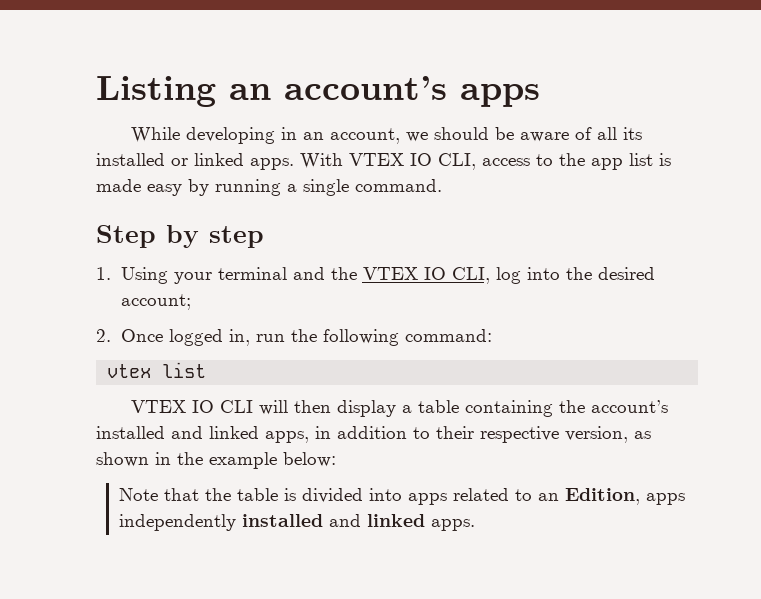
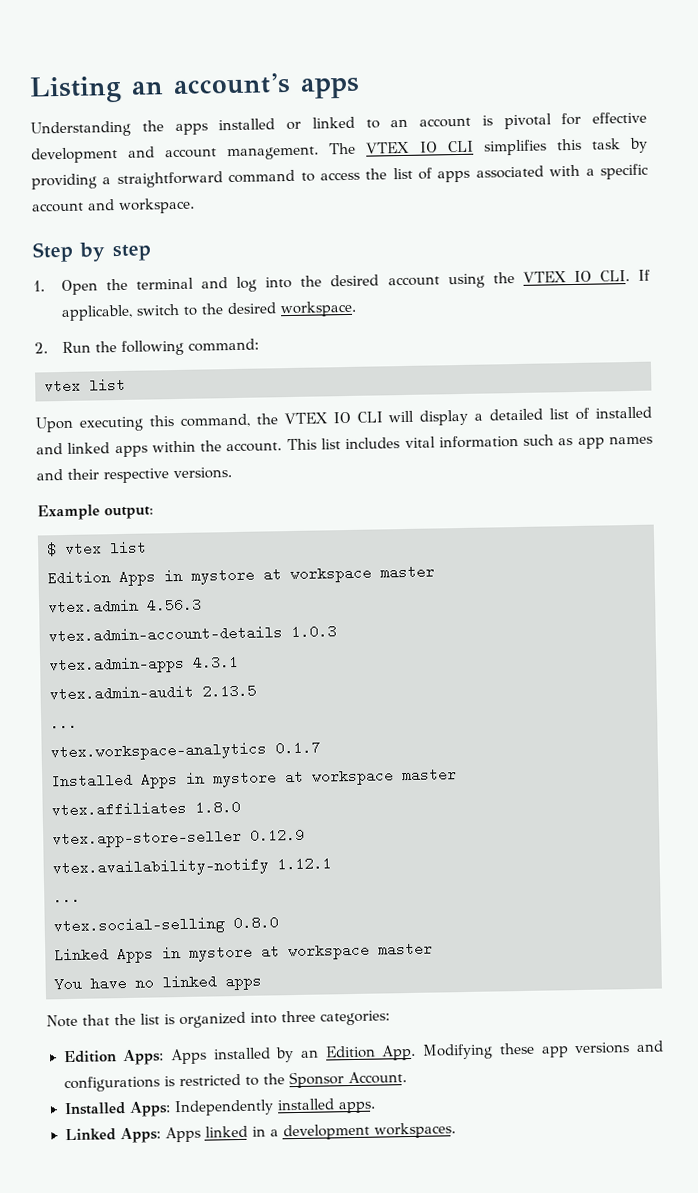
- While developing in an account, we should be aware of all its installed or linked apps. With VTEX IO CLI, access to the app list is made easy by running a single command.
+ Understanding the apps installed or linked to an account is pivotal for effective development and account management. The VTEX IO CLI simplifies this task by providing a straightforward command to access the list of apps associated with a specific account and workspace.
  Step by step
- 1. Using your terminal and the VTEX IO CLI, log into the desired account;
- 2. Once logged in, run the following command:
+ 1. Open the terminal and log into the desired account using the VTEX IO CLI. If applicable, switch to the desired workspace.
+ 2. Run the following command:
- VTEX IO CLI will then display a table containing the account’s installed and linked apps, in addition to their respective version, as shown in the example below:
- Note that the table is divided into apps related to an Edition, apps independently installed and linked apps.
+ Upon executing this command, the VTEX IO CLI will display a detailed list of installed and linked apps within the account. This list includes vital information such as app names and their respective versions.
+ Example output:
+ $ vtex list
+ Edition Apps in mystore at workspace master
+ vtex.admin 4.56.3
+ vtex.admin-account-details 1.0.3
+ vtex.admin-apps 4.3.1
+ vtex.admin-audit 2.13.5
+ ...
+ vtex.workspace-analytics 0.1.7
+ Installed Apps in mystore at workspace master
+ vtex.affiliates 1.8.0
+ vtex.app-store-seller 0.12.9
+ vtex.availability-notify 1.12.1
+ ...
+ vtex.social-selling 0.8.0
+ Linked Apps in mystore at workspace master
+ You have no linked apps
+ Note that the list is organized into three categories:
+ Edition Apps: Apps installed by an Edition App. Modifying these app versions and configurations is restricted to the Sponsor Account.
+ Installed Apps: Independently installed apps.
+ Linked Apps: Apps linked in a development workspaces.

